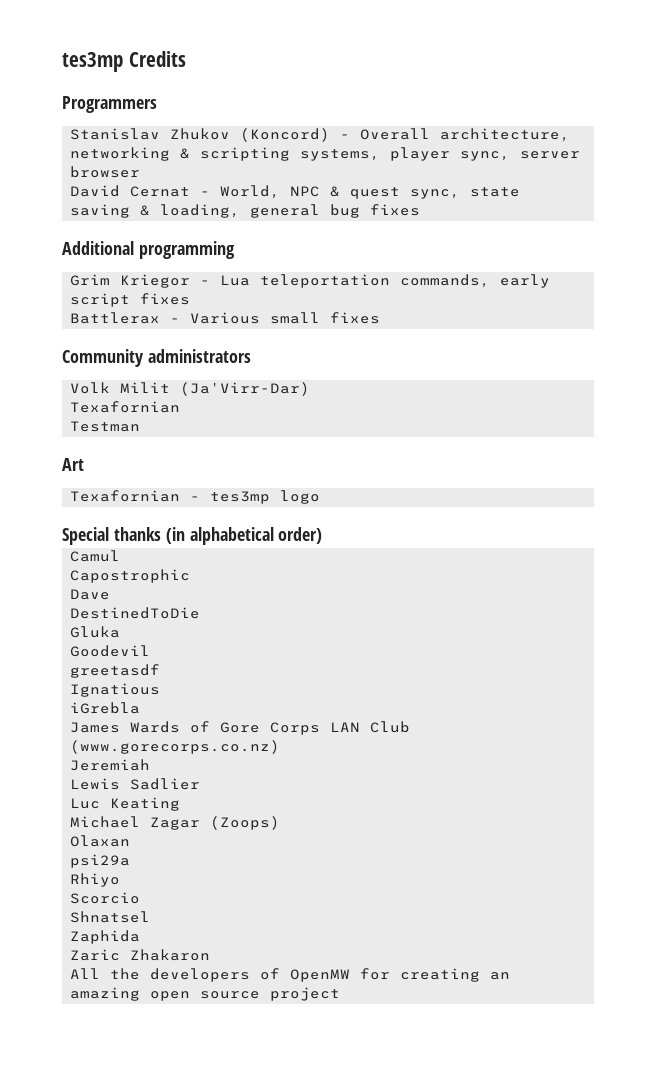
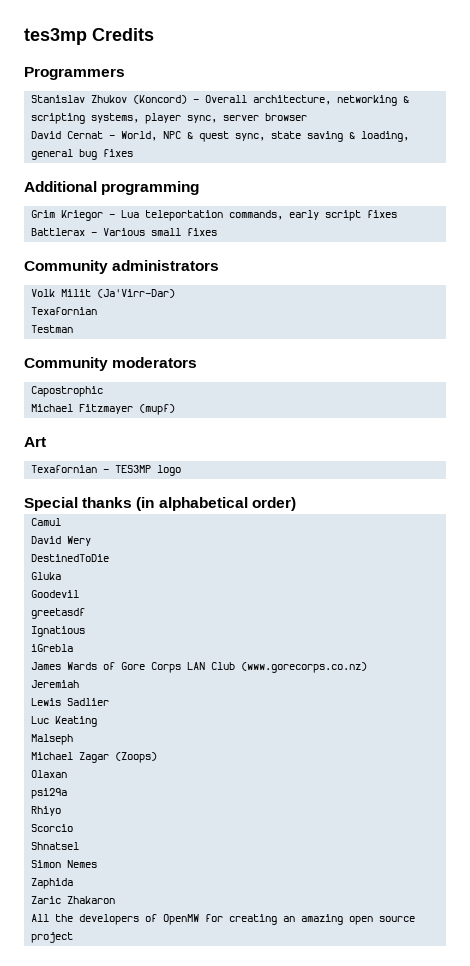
+ Community moderators
+ Capostrophic
+ Michael Fitzmayer (mupf)
- Texafornian - tes3mp logo
+ Texafornian - TES3MP logo
- Capostrophic
- Dave
+ David Wery
+ Malseph
+ Simon Nemes

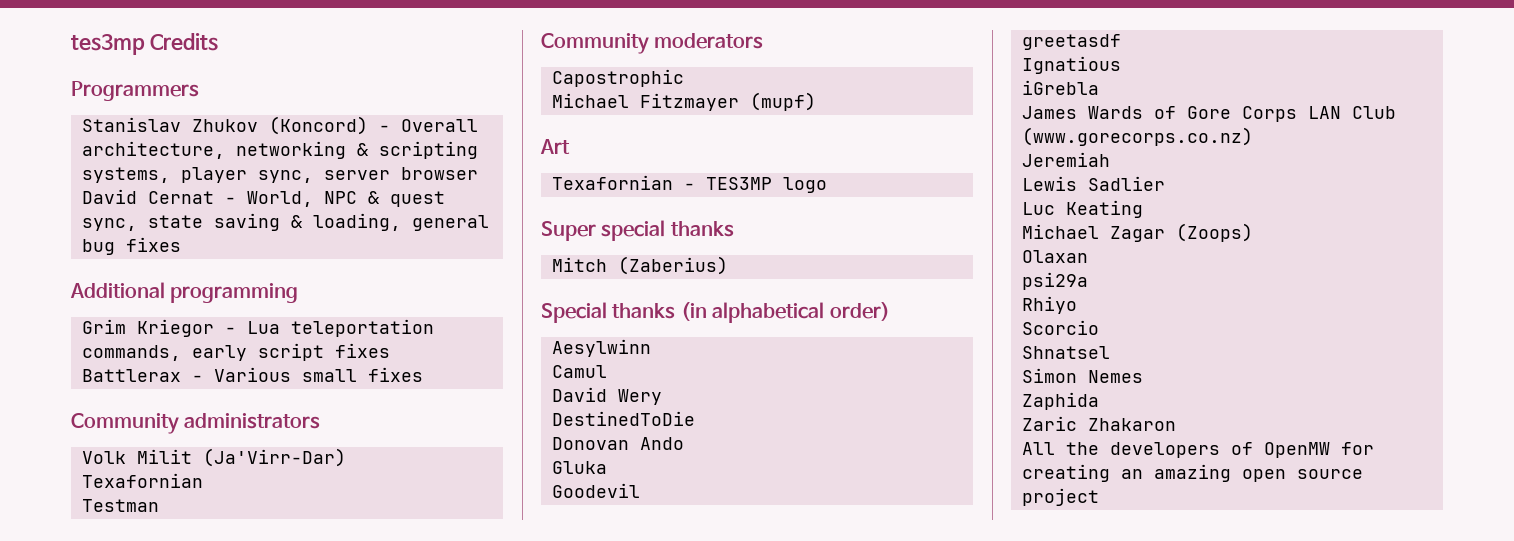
+ Super special thanks
+ Mitch (Zaberius)
+ Aesylwinn
+ Donovan Ando
- Malseph

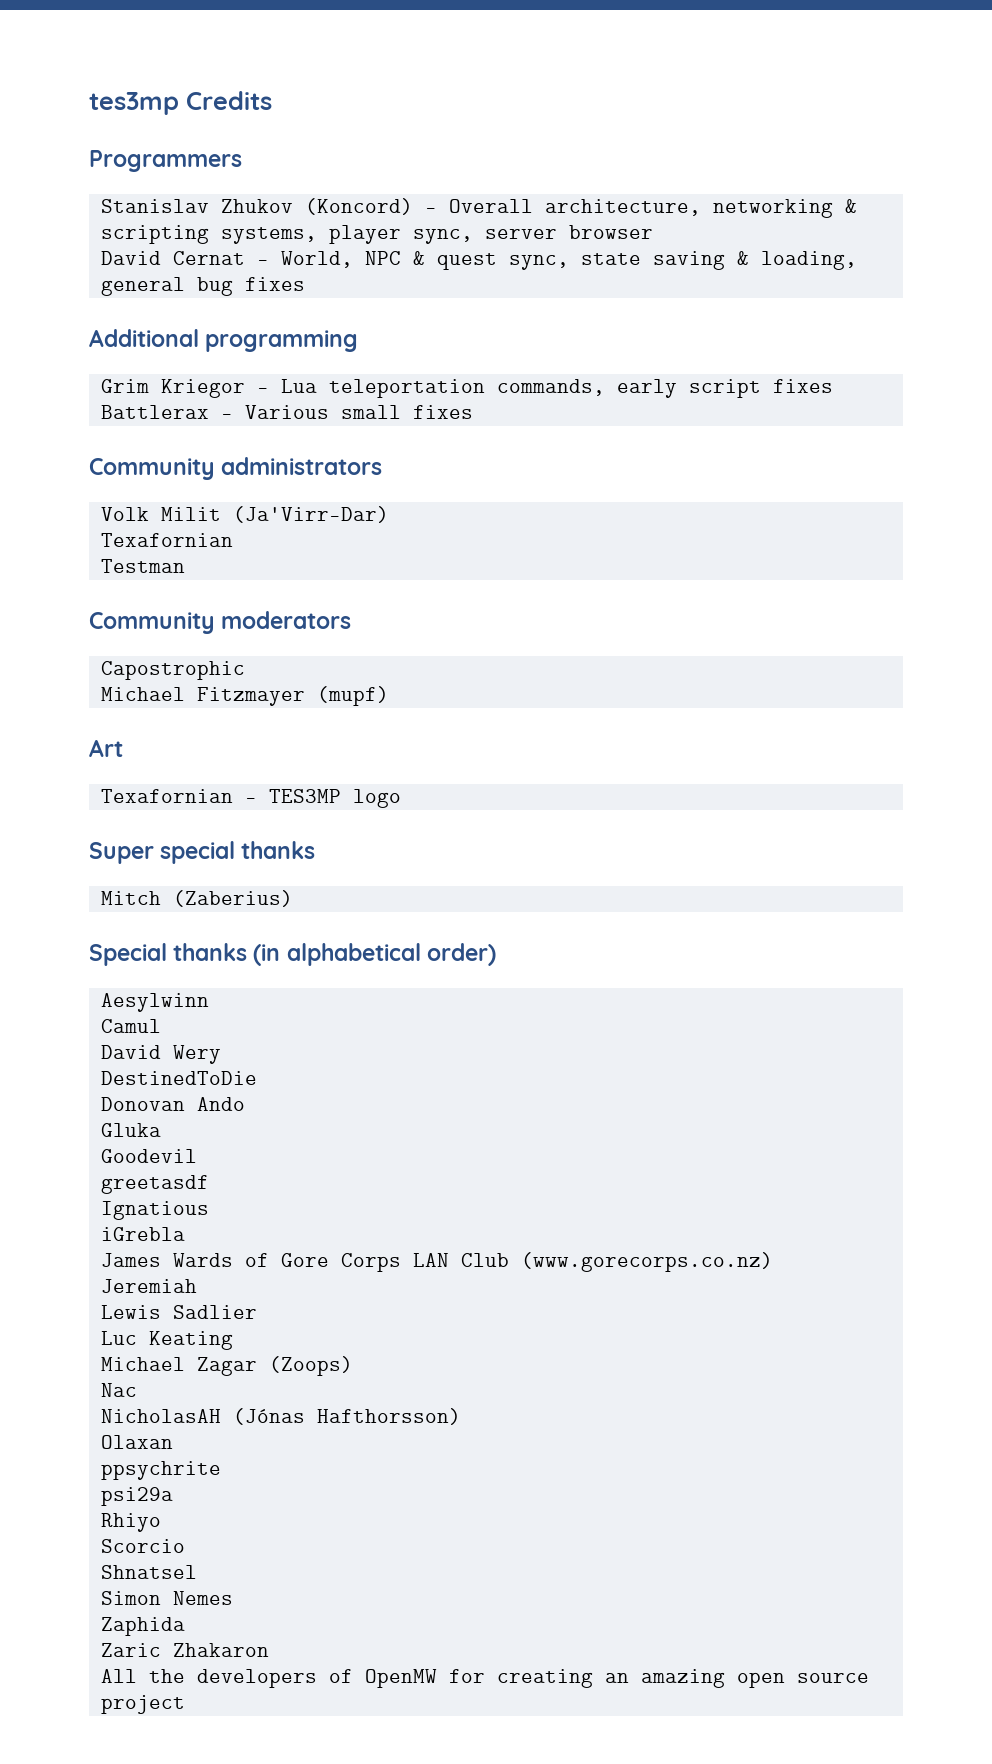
+ Nac
+ NicholasAH (Jónas Hafthorsson)
+ ppsychrite

